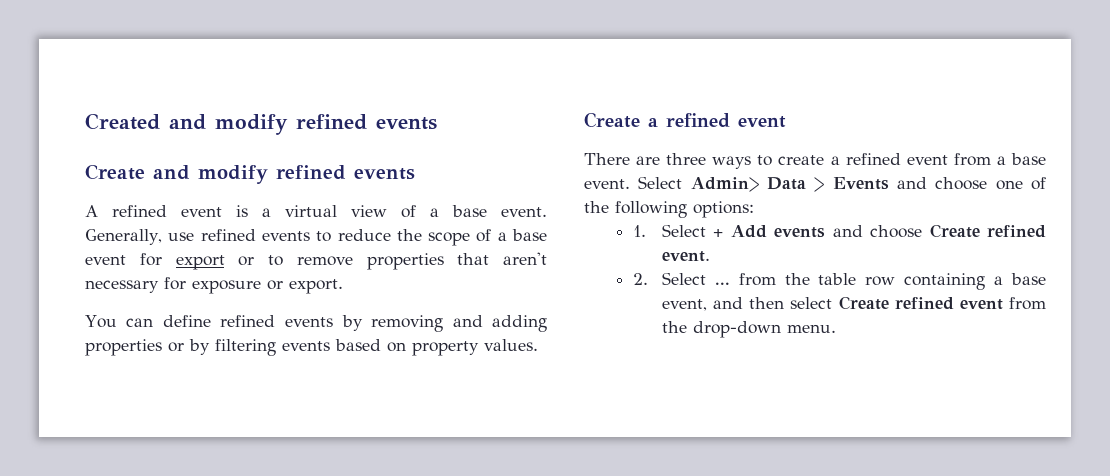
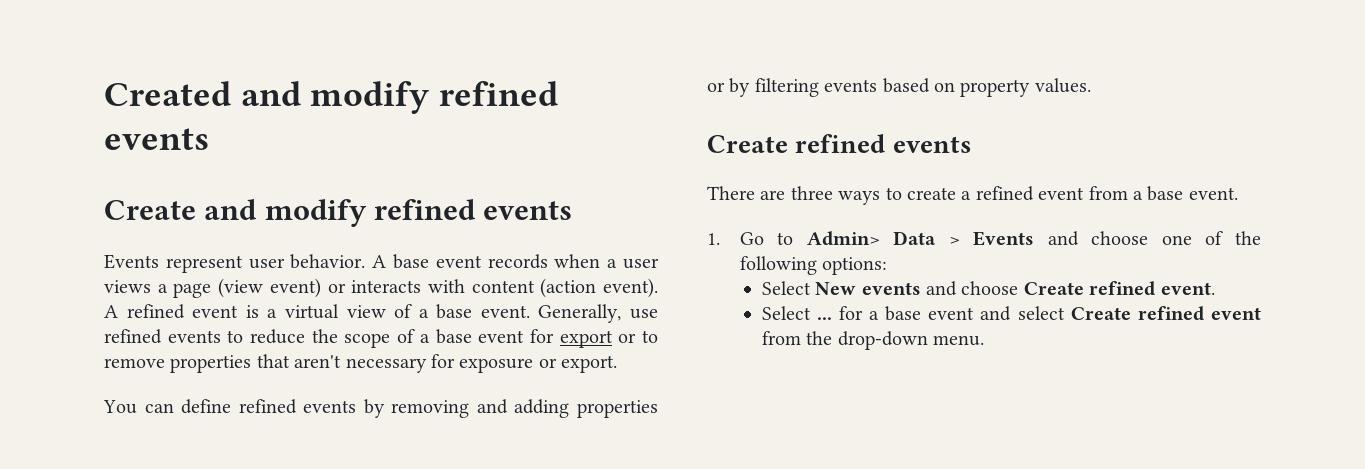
+ Events represent user behavior. A base event records when a user views a page (view event) or interacts with content (action event).
- Create a refined event
+ Create refined events
- There are three ways to create a refined event from a base event. Select Admin> Data > Events and choose one of the following options:
+ There are three ways to create a refined event from a base event.
+ 1. Go to Admin> Data > Events and choose one of the following options:
- 1. Select + Add events and choose Create refined event.
+ Select New events and choose Create refined event.
- 2. Select ... from the table row containing a base event, and then select Create refined event from the drop-down menu.
+ Select ... for a base event and select Create refined event from the drop-down menu.

